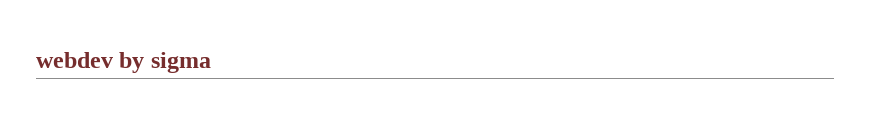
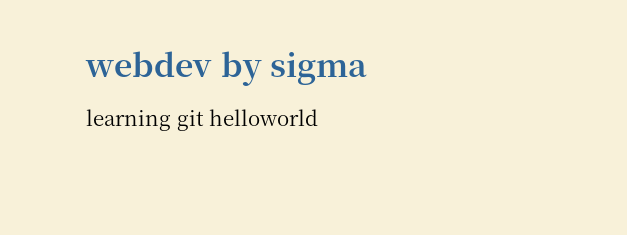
+ learning git helloworld

